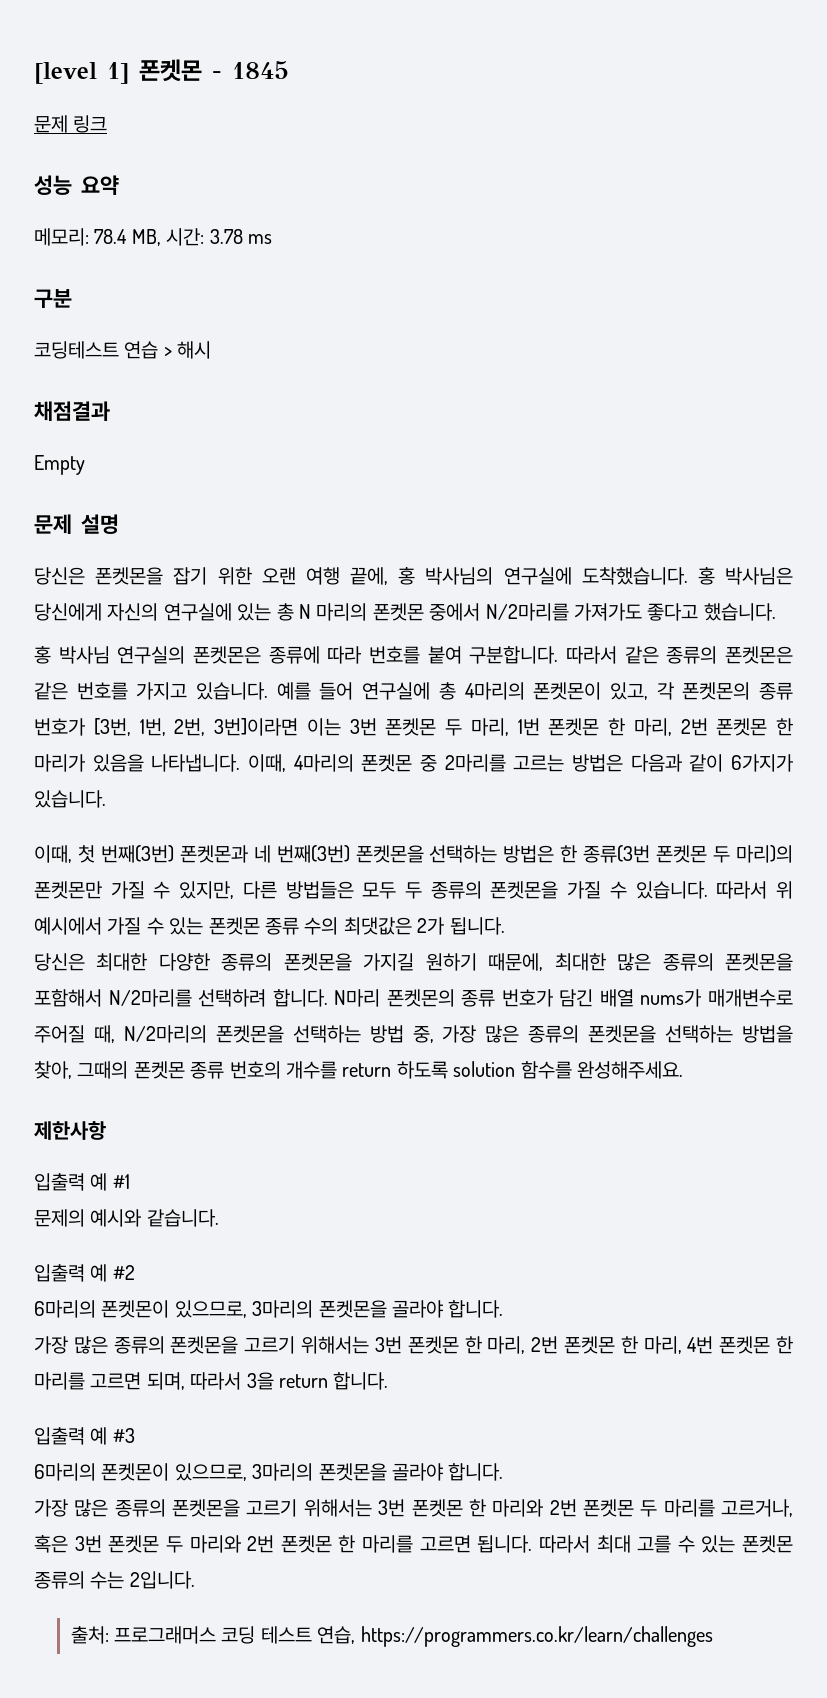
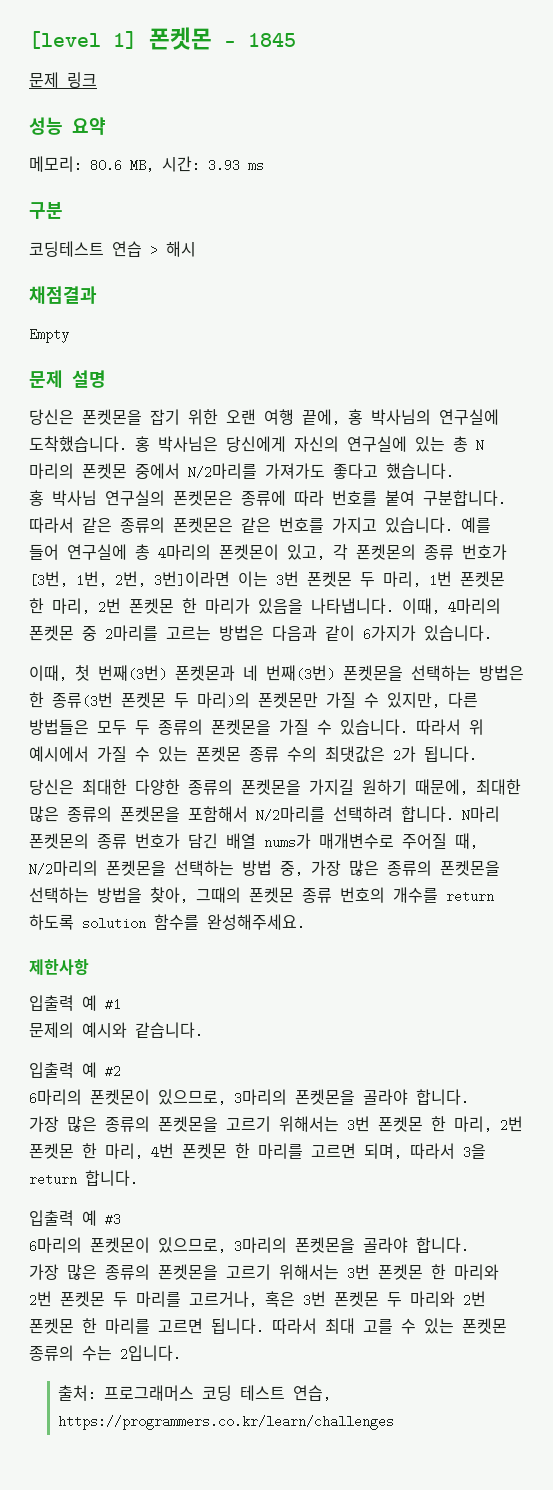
- 메모리: 78.4 MB, 시간: 3.78 ms
+ 메모리: 80.6 MB, 시간: 3.93 ms

